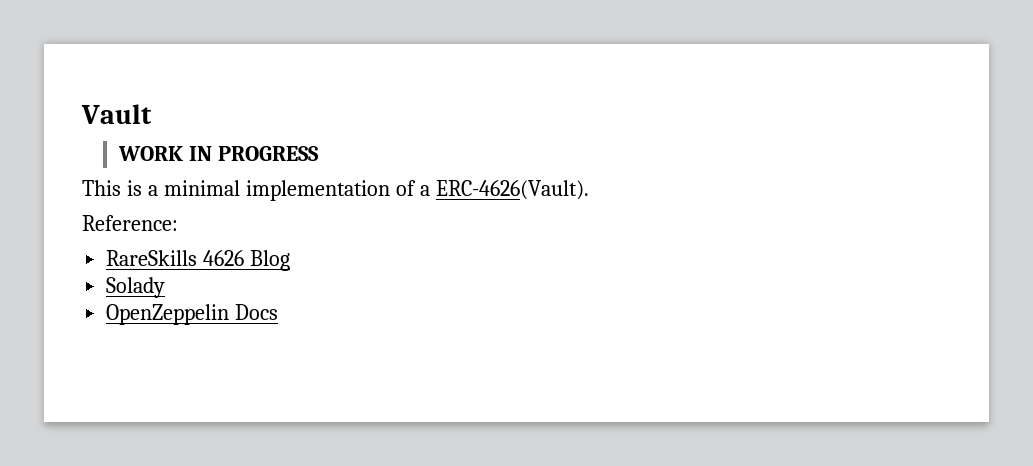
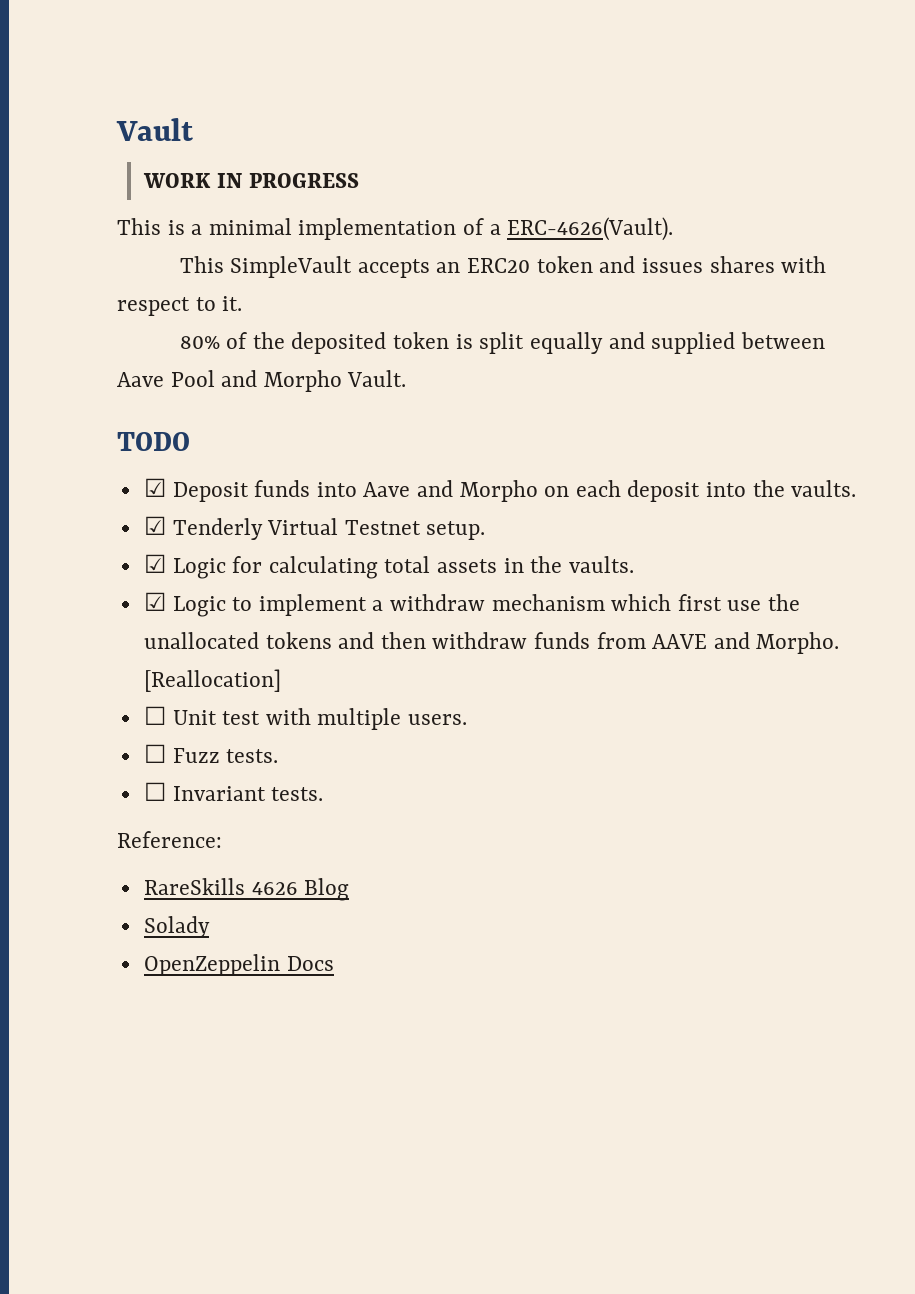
+ This SimpleVault accepts an ERC20 token and issues shares with respect to it.
+ 80% of the deposited token is split equally and supplied between Aave Pool and Morpho Vault.
+ TODO
+ ☑ Deposit funds into Aave and Morpho on each deposit into the vaults.
+ ☑ Tenderly Virtual Testnet setup.
+ ☑ Logic for calculating total assets in the vaults.
+ ☑ Logic to implement a withdraw mechanism which first use the unallocated tokens and then withdraw funds from AAVE and Morpho. [Reallocation]
+ ☐ Unit test with multiple users.
+ ☐ Fuzz tests.
+ ☐ Invariant tests.

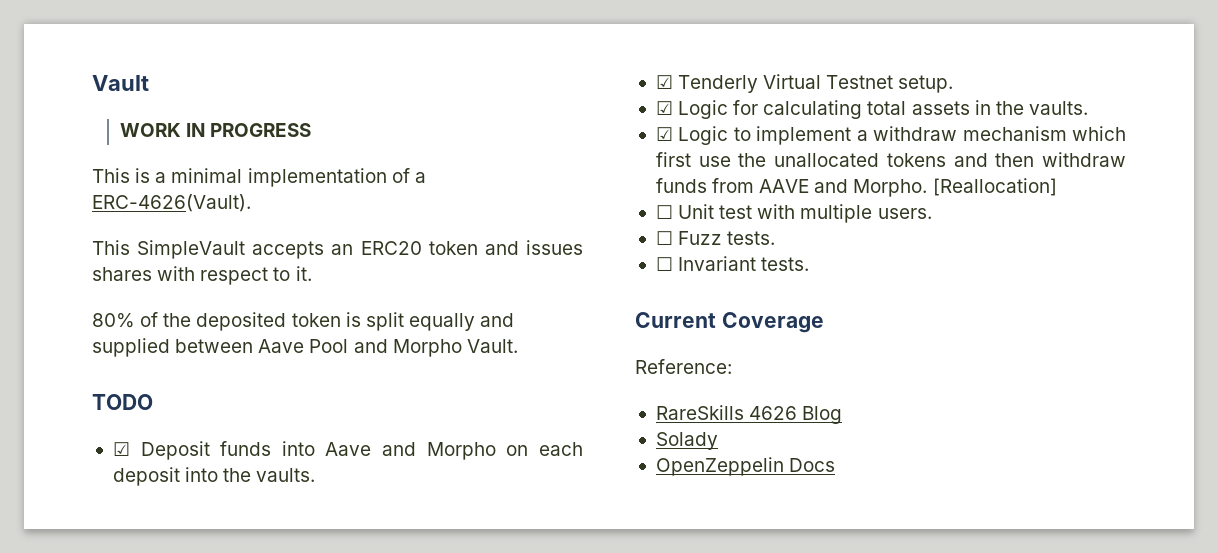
+ Current Coverage

